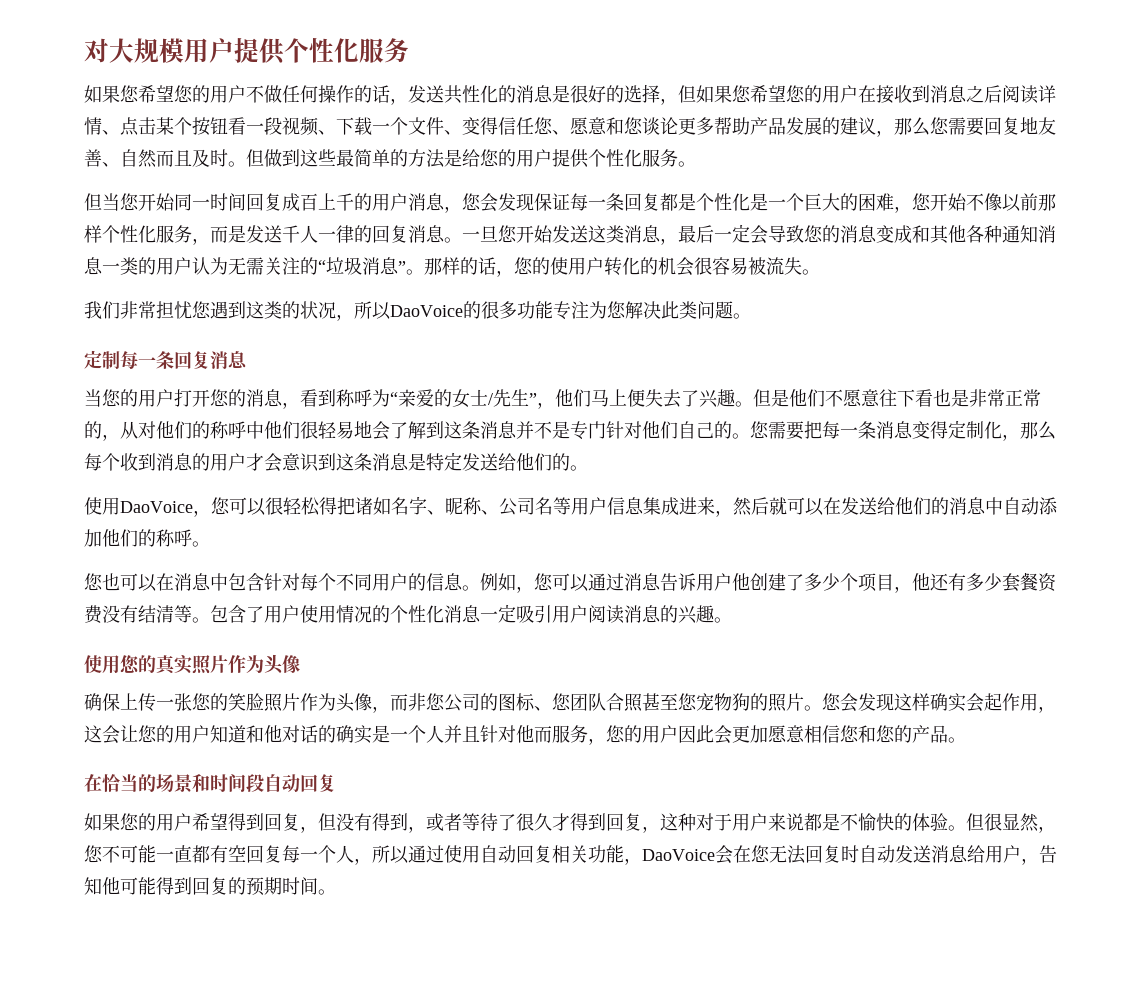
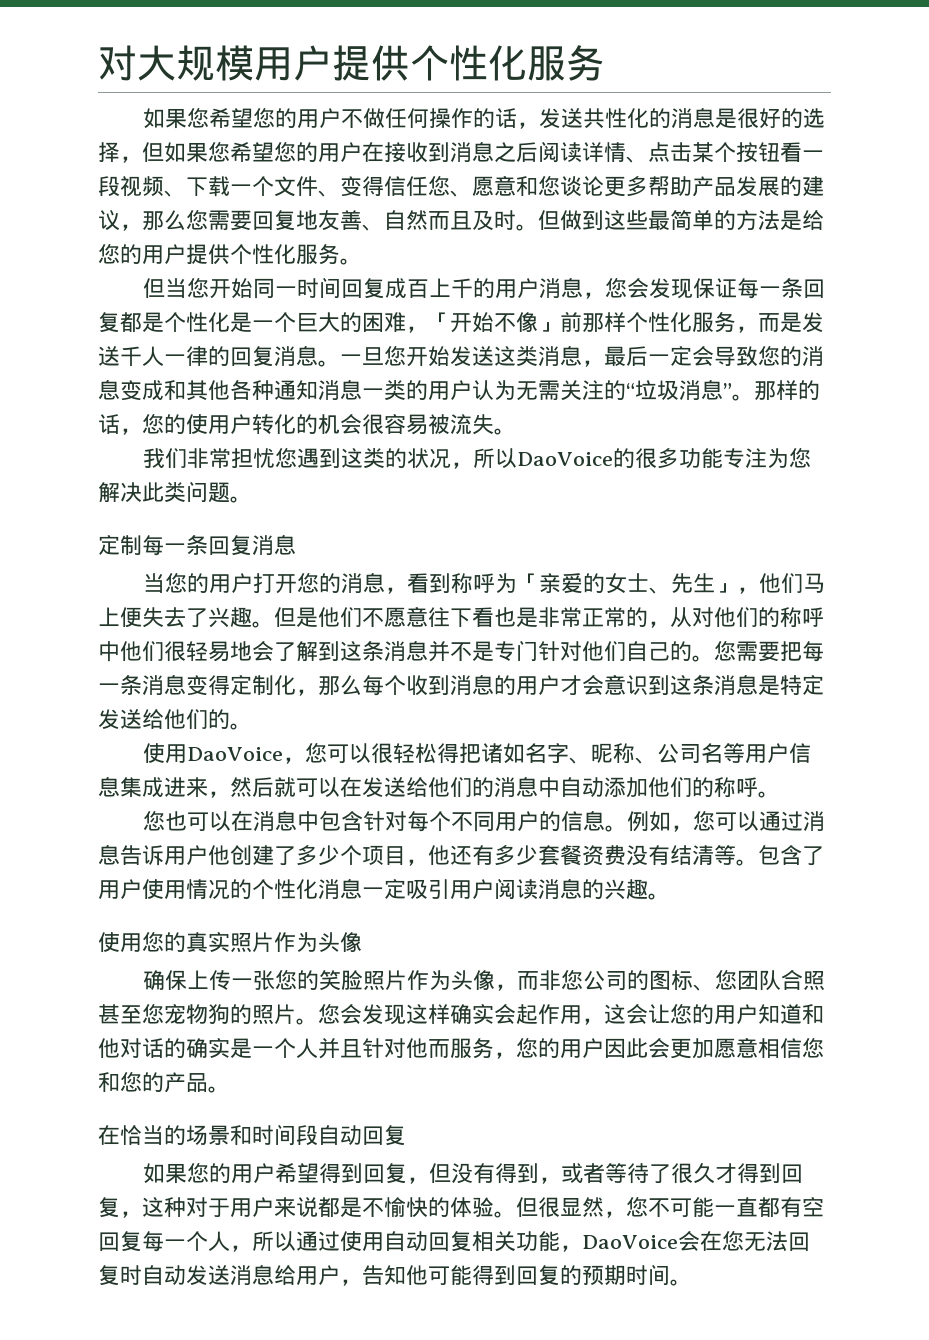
- 但当您开始同一时间回复成百上千的用户消息，您会发现保证每一条回复都是个性化是一个巨大的困难，您开始不像以前那样个性化服务，而是发送千人一律的回复消息。
+ 但当您开始同一时间回复成百上千的用户消息，您会发现保证每一条回复都是个性化是一个巨大的困难，「开始不像」前那样个性化服务，而是发送千人一律的回复消息。
- 当您的用户打开您的消息，看到称呼为“亲爱的女士/先生”，他们马上便失去了兴趣。
+ 当您的用户打开您的消息，看到称呼为「亲爱的女士、先生」，他们马上便失去了兴趣。

